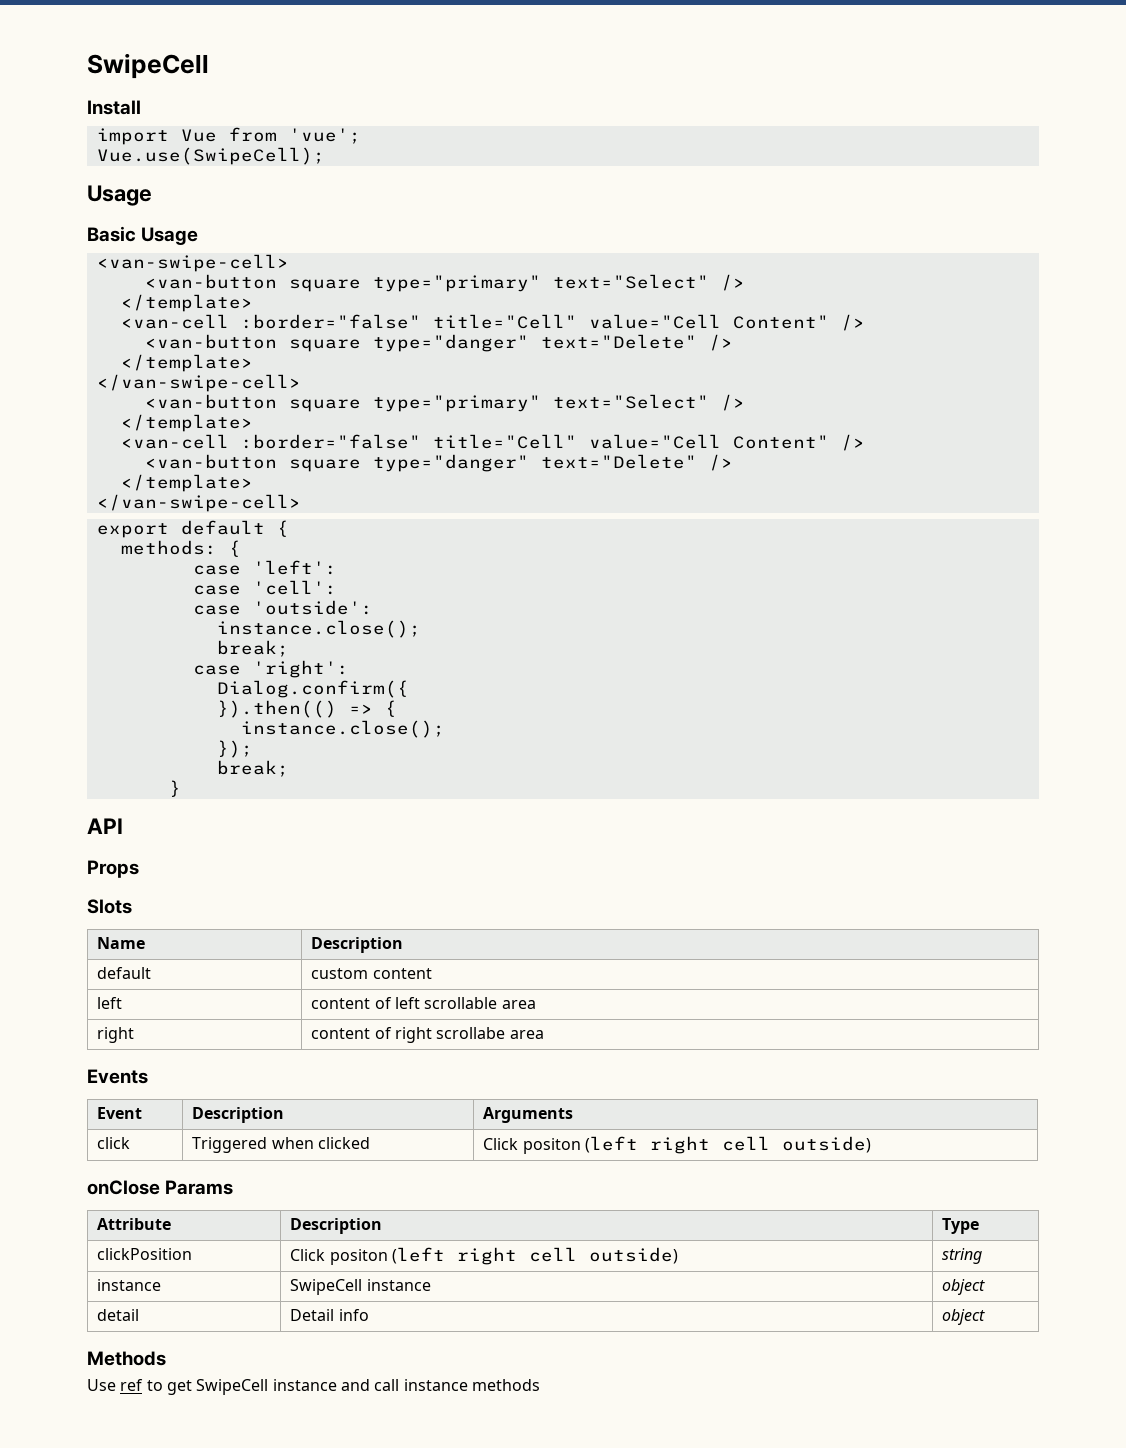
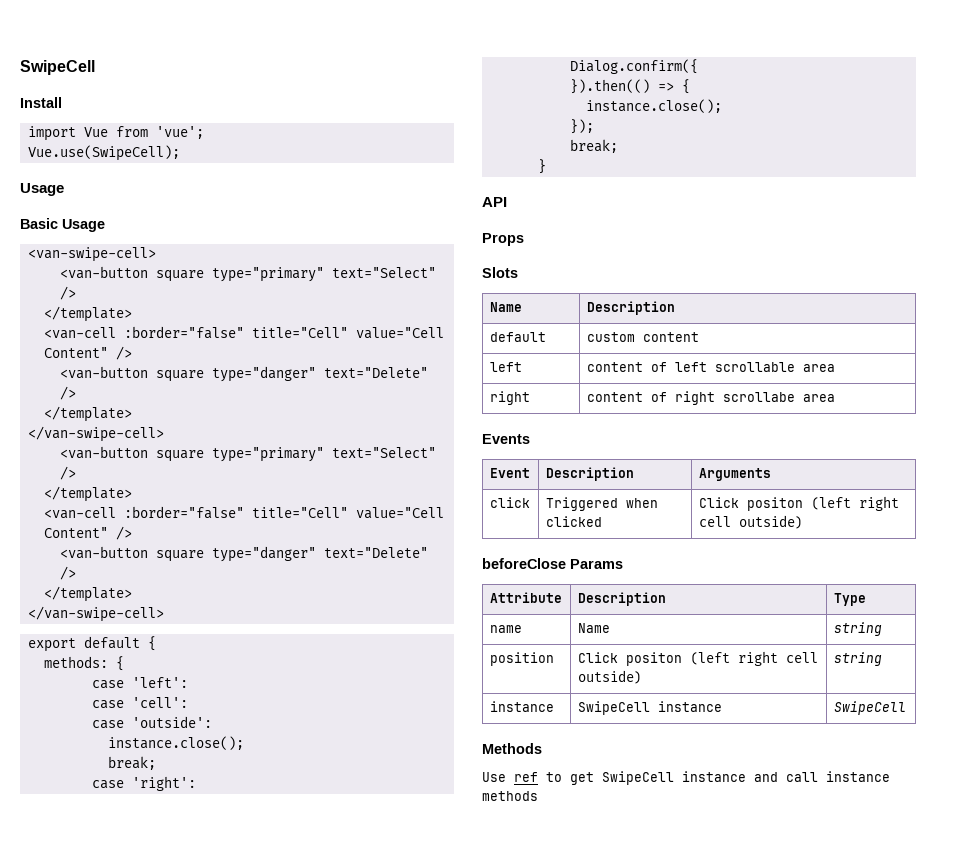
- onClose Params
+ beforeClose Params
- clickPosition | Click positon (left right cell outside) | string
+ name | Name | string
+ position | Click positon (left right cell outside) | string
- instance | SwipeCell instance | object
- detail | Detail info | object
+ instance | SwipeCell instance | SwipeCell

